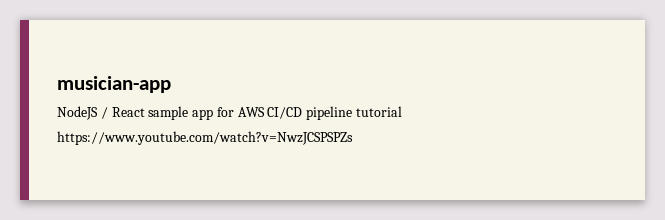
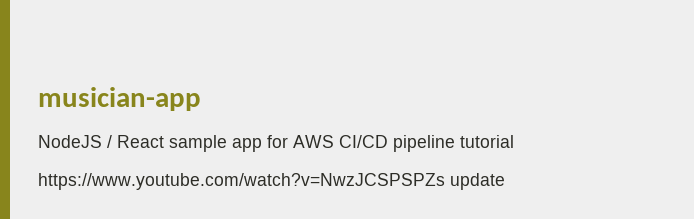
- https://www.youtube.com/watch?v=NwzJCSPSPZs
+ https://www.youtube.com/watch?v=NwzJCSPSPZs update

